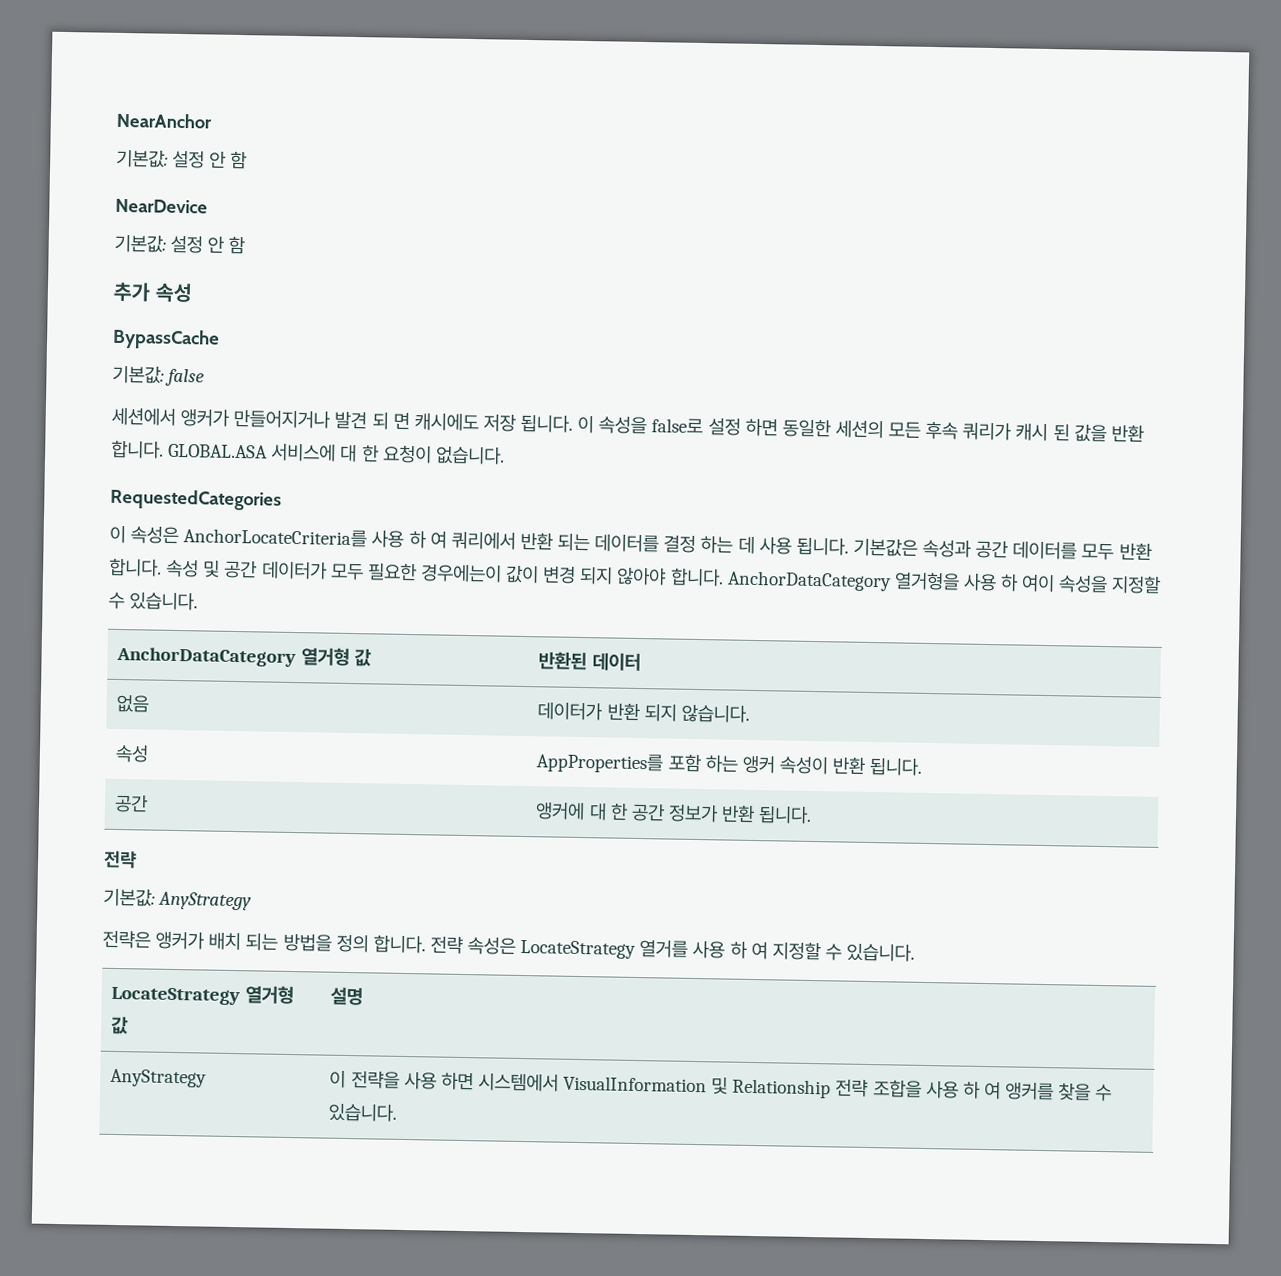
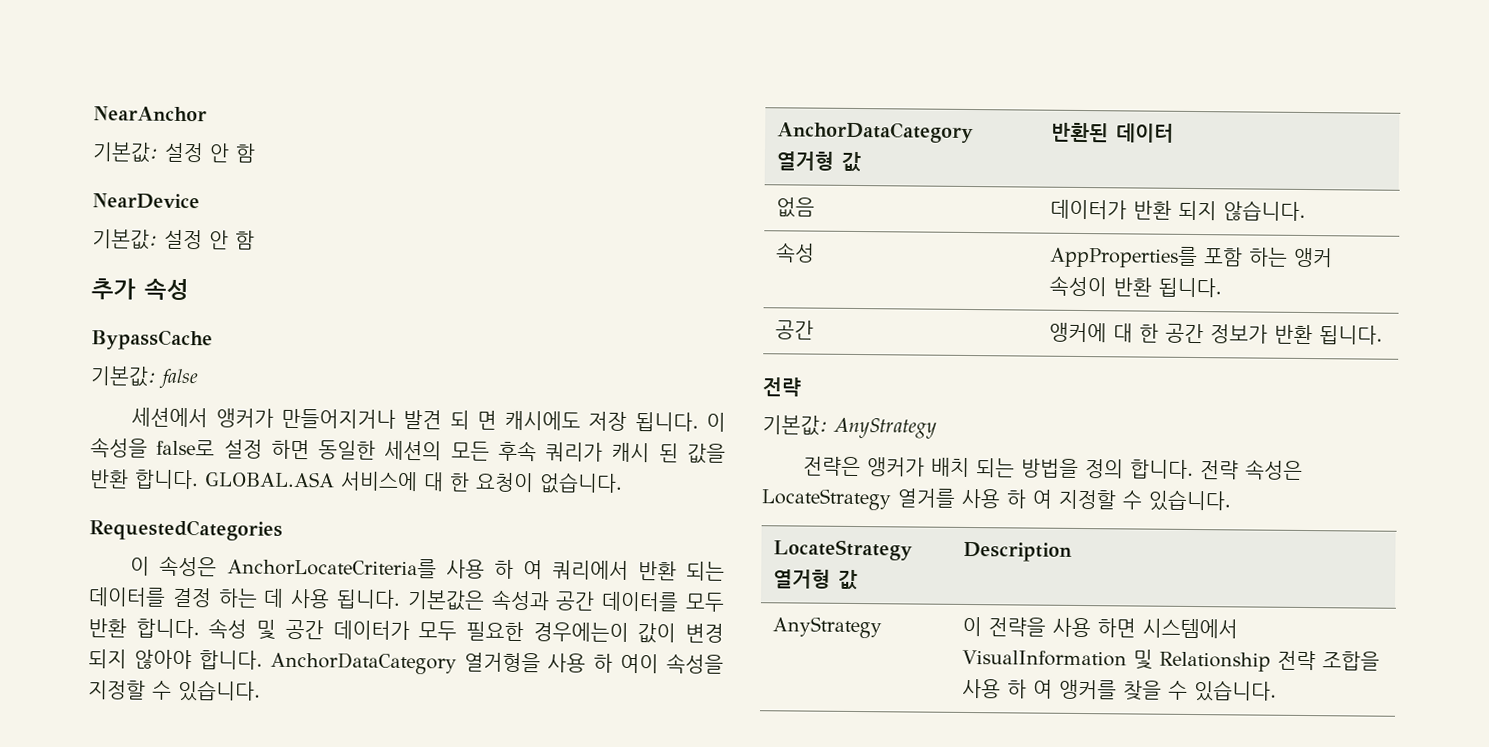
- LocateStrategy 열거형 값 | 설명
+ LocateStrategy 열거형 값 | Description

